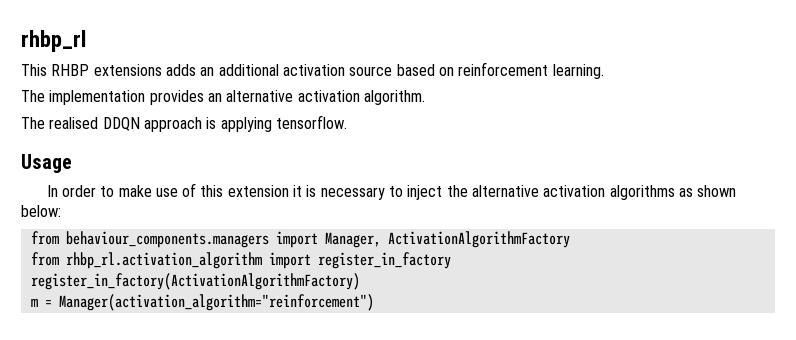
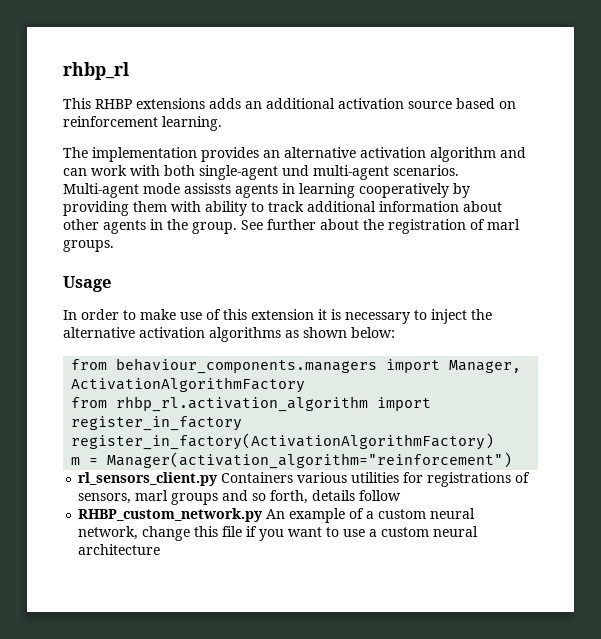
- The implementation provides an alternative activation algorithm.
- The realised DDQN approach is applying tensorflow.
+ The implementation provides an alternative activation algorithm and can work with both single-agent und multi-agent scenarios. Multi-agent mode assissts agents in learning cooperatively by providing them with ability to track additional information about other agents in the group. See further about the registration of marl groups.
+ rl_sensors_client.py Containers various utilities for registrations of sensors, marl groups and so forth, details follow
+ RHBP_custom_network.py An example of a custom neural network, change this file if you want to use a custom neural architecture

